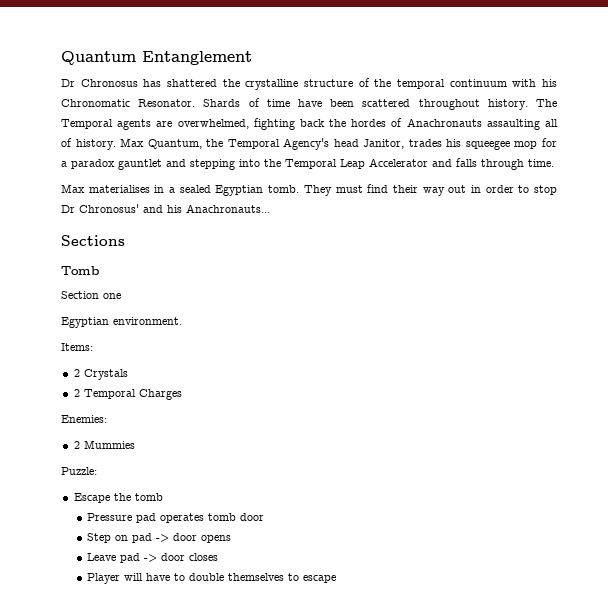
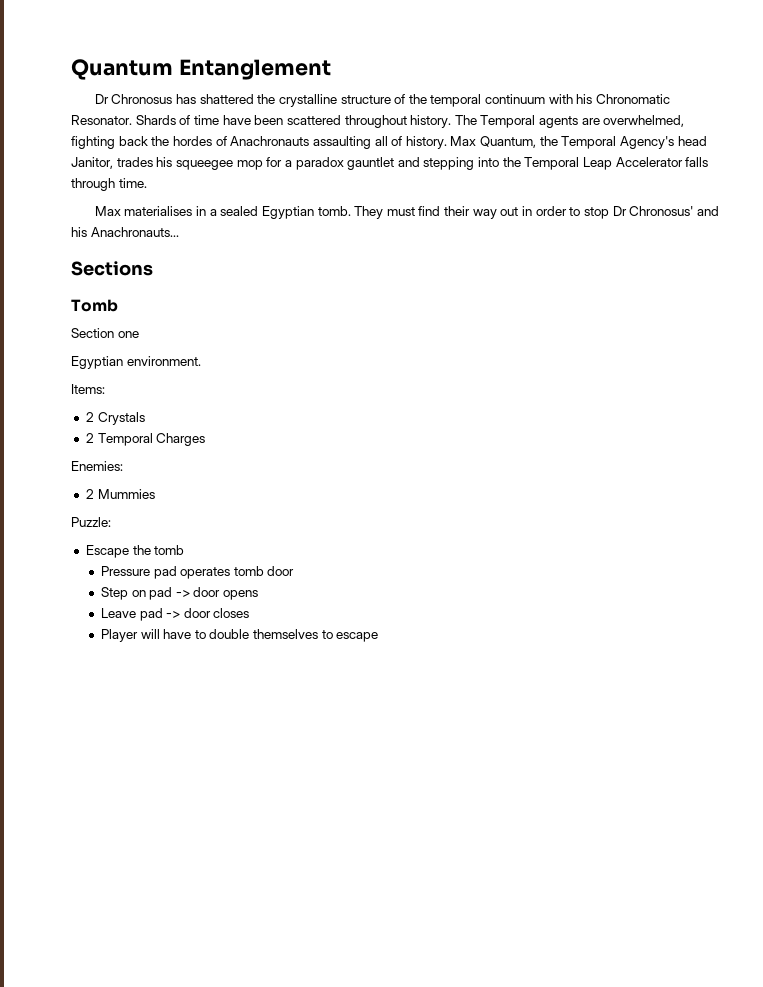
- Max Quantum, the Temporal Agency's head Janitor, trades his squeegee mop for a paradox gauntlet and stepping into the Temporal Leap Accelerator and falls through time.
+ Max Quantum, the Temporal Agency's head Janitor, trades his squeegee mop for a paradox gauntlet and stepping into the Temporal Leap Accelerator falls through time.

